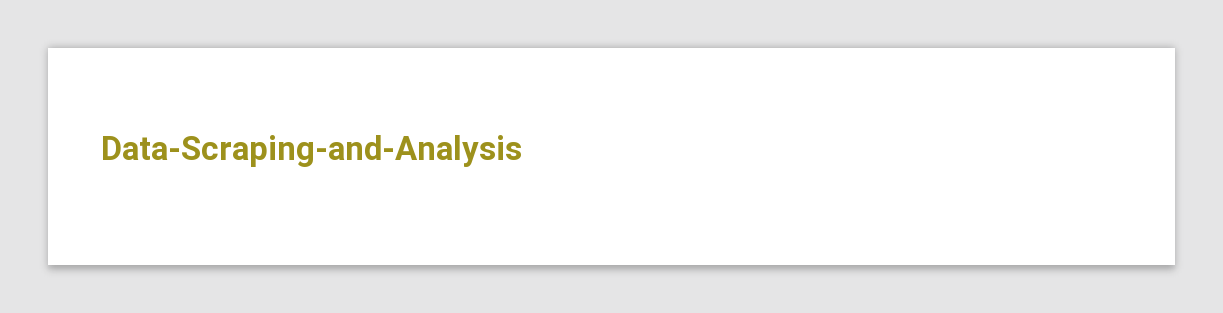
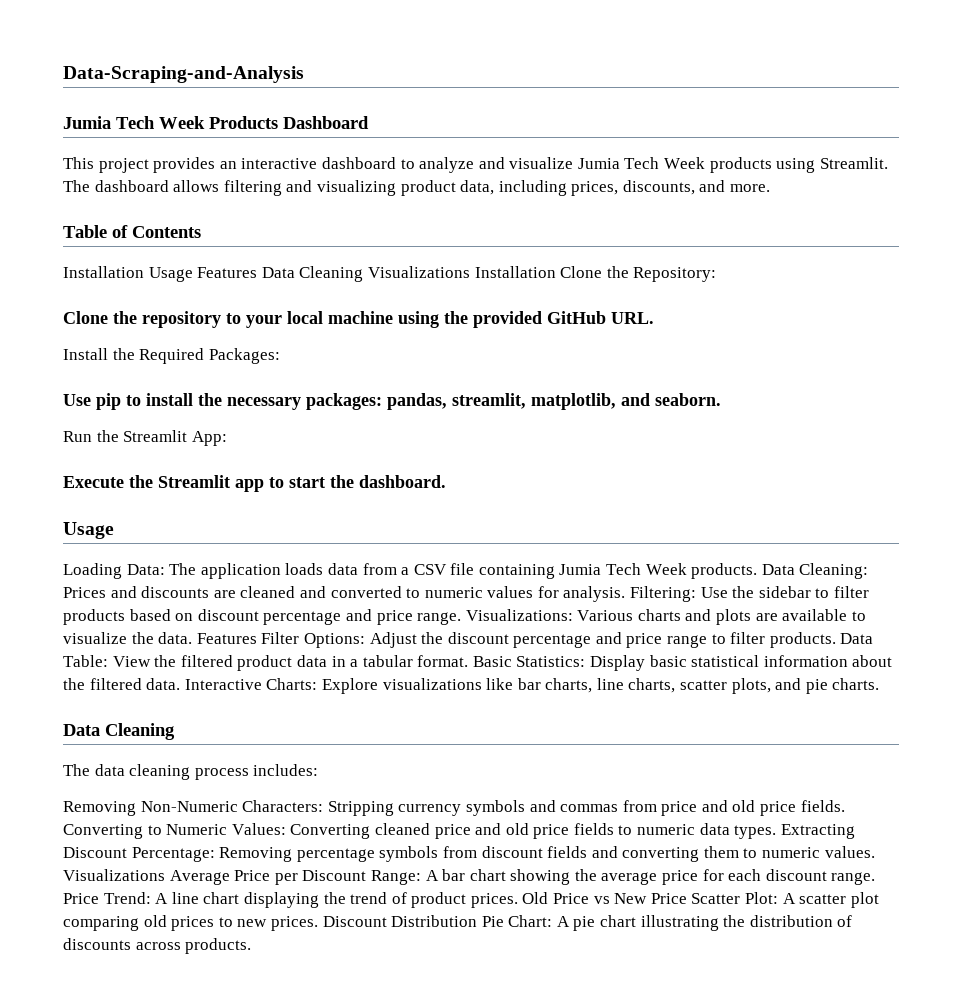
+ Jumia Tech Week Products Dashboard
+ This project provides an interactive dashboard to analyze and visualize Jumia Tech Week products using Streamlit. The dashboard allows filtering and visualizing product data, including prices, discounts, and more.
+ Table of Contents
+ Installation Usage Features Data Cleaning Visualizations Installation Clone the Repository:
+ Clone the repository to your local machine using the provided GitHub URL.
+ Install the Required Packages:
+ Use pip to install the necessary packages: pandas, streamlit, matplotlib, and seaborn.
+ Run the Streamlit App:
+ Execute the Streamlit app to start the dashboard.
+ Usage
+ Loading Data: The application loads data from a CSV file containing Jumia Tech Week products. Data Cleaning: Prices and discounts are cleaned and converted to numeric values for analysis. Filtering: Use the sidebar to filter products based on discount percentage and price range. Visualizations: Various charts and plots are available to visualize the data. Features Filter Options: Adjust the discount percentage and price range to filter products. Data Table: View the filtered product data in a tabular format. Basic Statistics: Display basic statistical information about the filtered data. Interactive Charts: Explore visualizations like bar charts, line charts, scatter plots, and pie charts.
+ Data Cleaning
+ The data cleaning process includes:
+ Removing Non-Numeric Characters: Stripping currency symbols and commas from price and old price fields. Converting to Numeric Values: Converting cleaned price and old price fields to numeric data types. Extracting Discount Percentage: Removing percentage symbols from discount fields and converting them to numeric values. Visualizations Average Price per Discount Range: A bar chart showing the average price for each discount range. Price Trend: A line chart displaying the trend of product prices. Old Price vs New Price Scatter Plot: A scatter plot comparing old prices to new prices. Discount Distribution Pie Chart: A pie chart illustrating the distribution of discounts across products.

